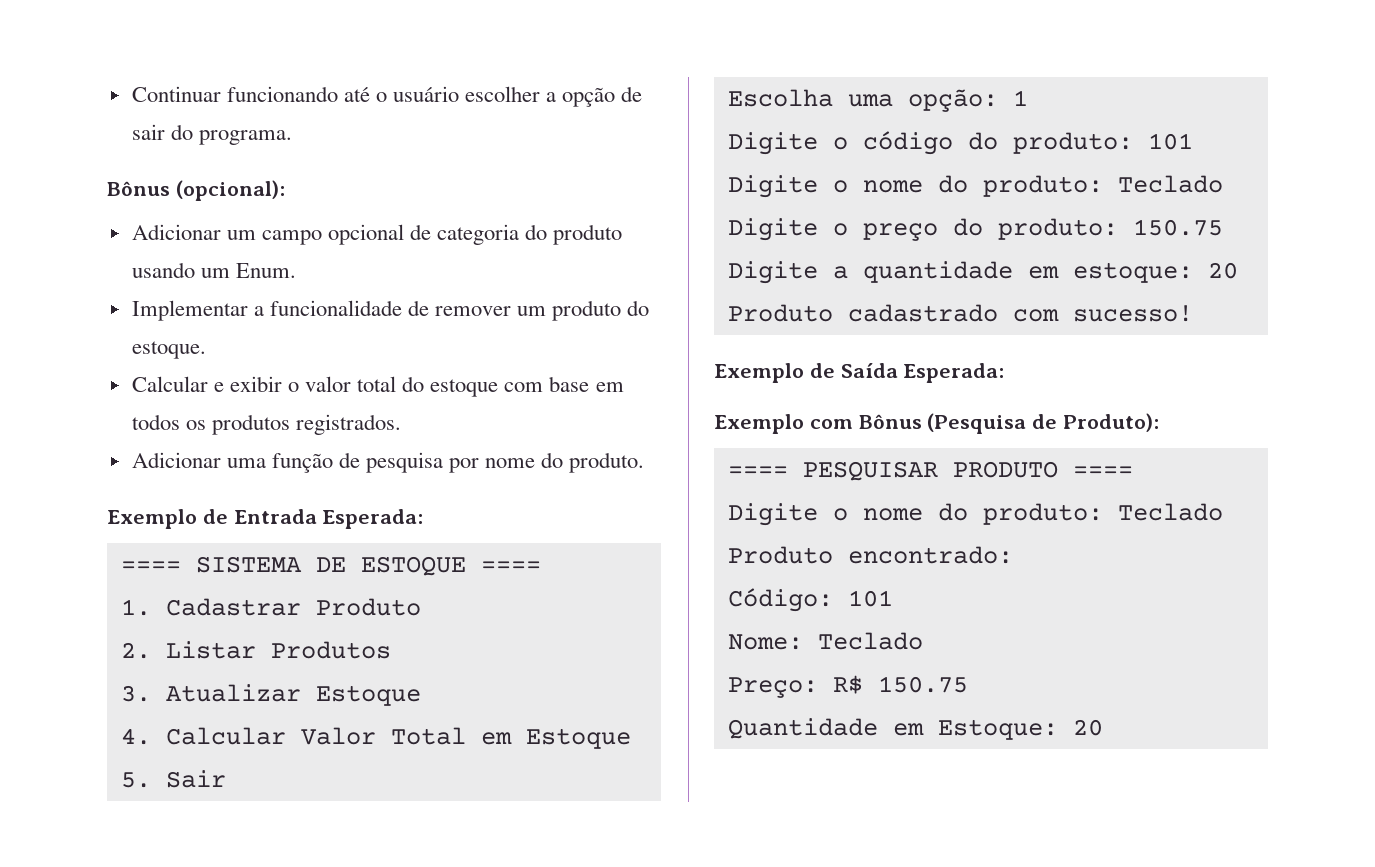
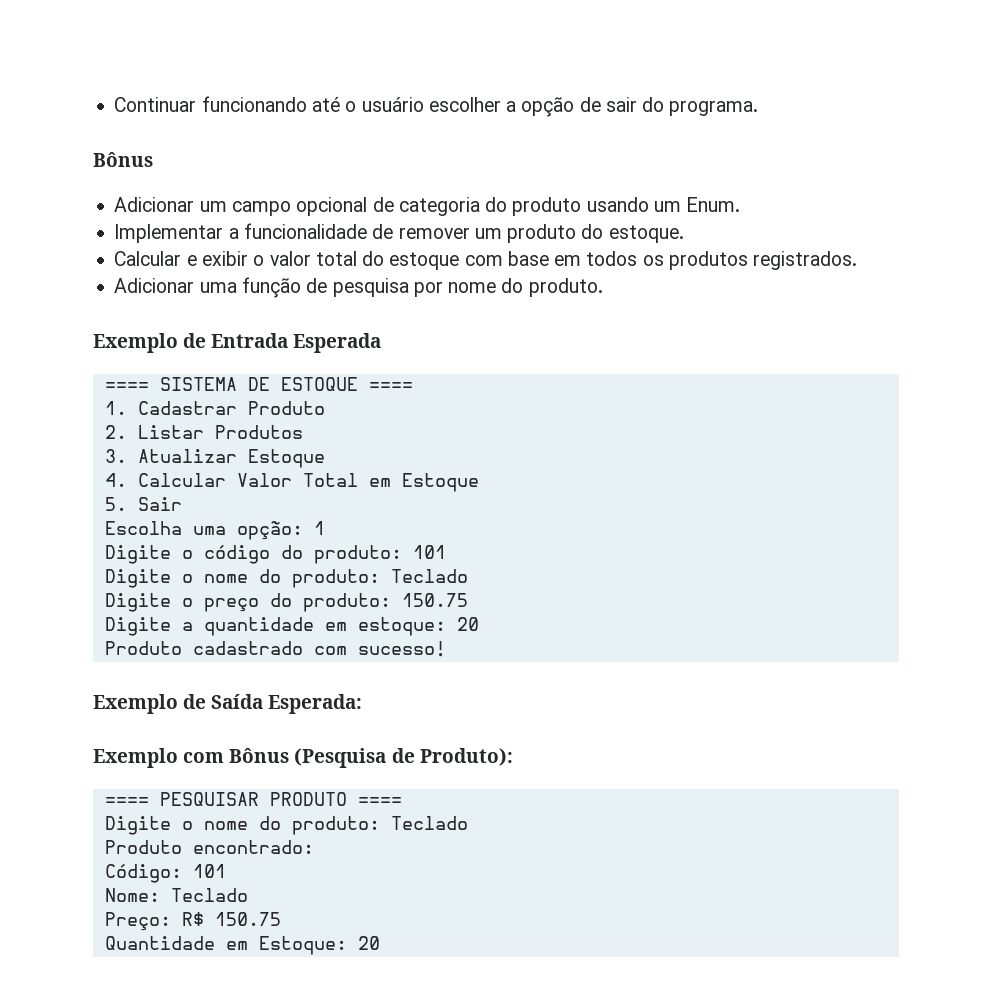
  Continuar funcionando até o usuário escolher a opção de sair do programa.
- Bônus (opcional):
+ Bônus
- Exemplo de Entrada Esperada:
+ Exemplo de Entrada Esperada

